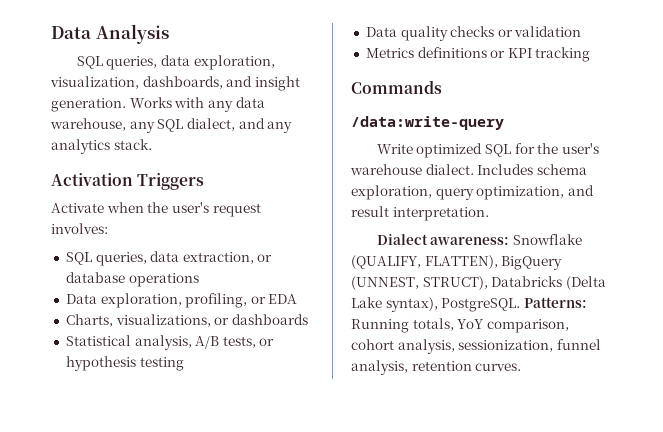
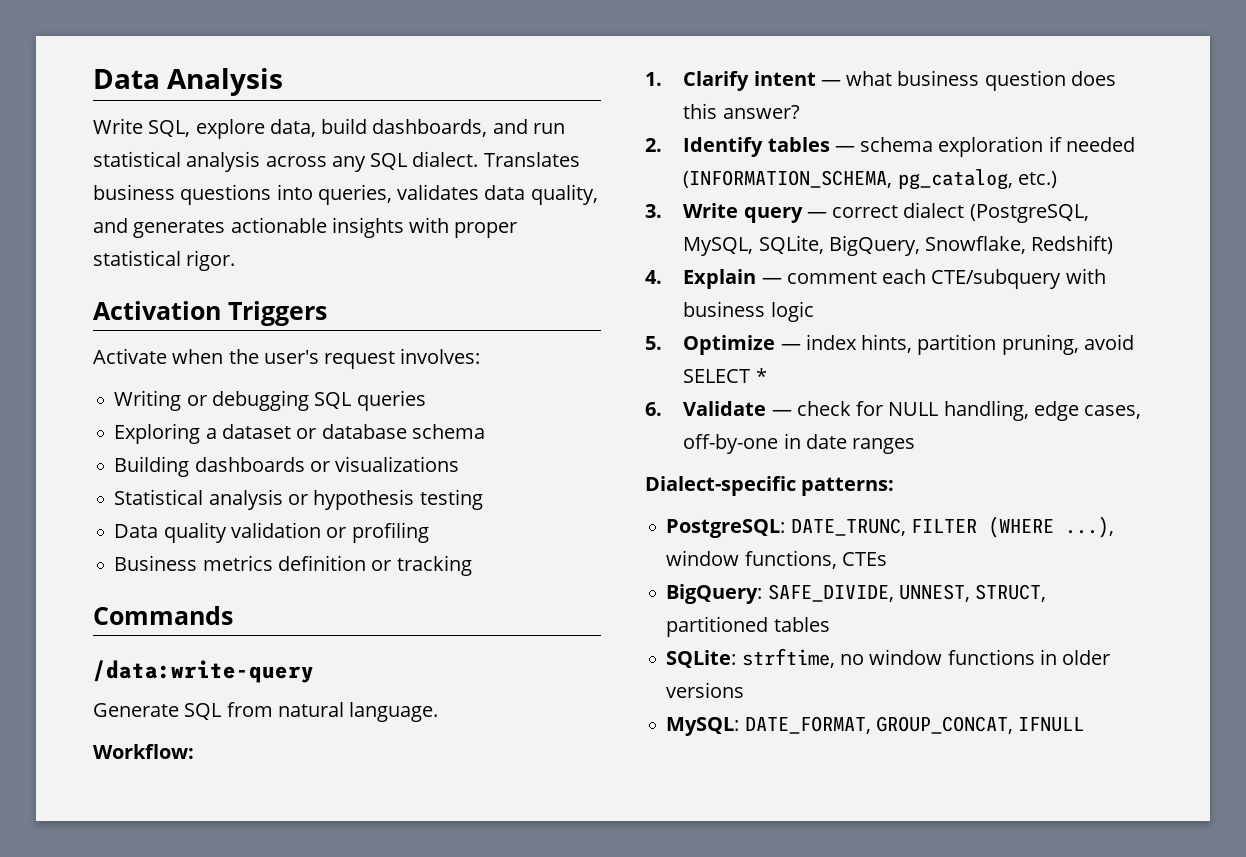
- SQL queries, data exploration, visualization, dashboards, and insight generation. Works with any data warehouse, any SQL dialect, and any analytics stack.
+ Write SQL, explore data, build dashboards, and run statistical analysis across any SQL dialect. Translates business questions into queries, validates data quality, and generates actionable insights with proper statistical rigor.
- SQL queries, data extraction, or database operations
- Data exploration, profiling, or EDA
- Charts, visualizations, or dashboards
- Statistical analysis, A/B tests, or hypothesis testing
+ Writing or debugging SQL queries
+ Exploring a dataset or database schema
+ Building dashboards or visualizations
+ Statistical analysis or hypothesis testing
- Data quality checks or validation
- Metrics definitions or KPI tracking
+ Data quality validation or profiling
+ Business metrics definition or tracking
  Commands
  /data:write-query
- Write optimized SQL for the user's warehouse dialect. Includes schema exploration, query optimization, and result interpretation.
- Dialect awareness: Snowflake (QUALIFY, FLATTEN), BigQuery (UNNEST, STRUCT), Databricks (Delta Lake syntax), PostgreSQL. Patterns: Running totals, YoY comparison, cohort analysis, sessionization, funnel analysis, retention curves.
+ Generate SQL from natural language.
+ Workflow:
+ 1. Clarify intent — what business question does this answer?
+ 2. Identify tables — schema exploration if needed (INFORMATION_SCHEMA, pg_catalog, etc.)
+ 3. Write query — correct dialect (PostgreSQL, MySQL, SQLite, BigQuery, Snowflake, Redshift)
+ 4. Explain — comment each CTE/subquery with business logic
+ 5. Optimize — index hints, partition pruning, avoid SELECT *
+ 6. Validate — check for NULL handling, edge cases, off-by-one in date ranges
+ Dialect-specific patterns:
+ PostgreSQL: DATE_TRUNC, FILTER (WHERE ...), window functions, CTEs
+ BigQuery: SAFE_DIVIDE, UNNEST, STRUCT, partitioned tables
+ SQLite: strftime, no window functions in older versions
+ MySQL: DATE_FORMAT, GROUP_CONCAT, IFNULL

